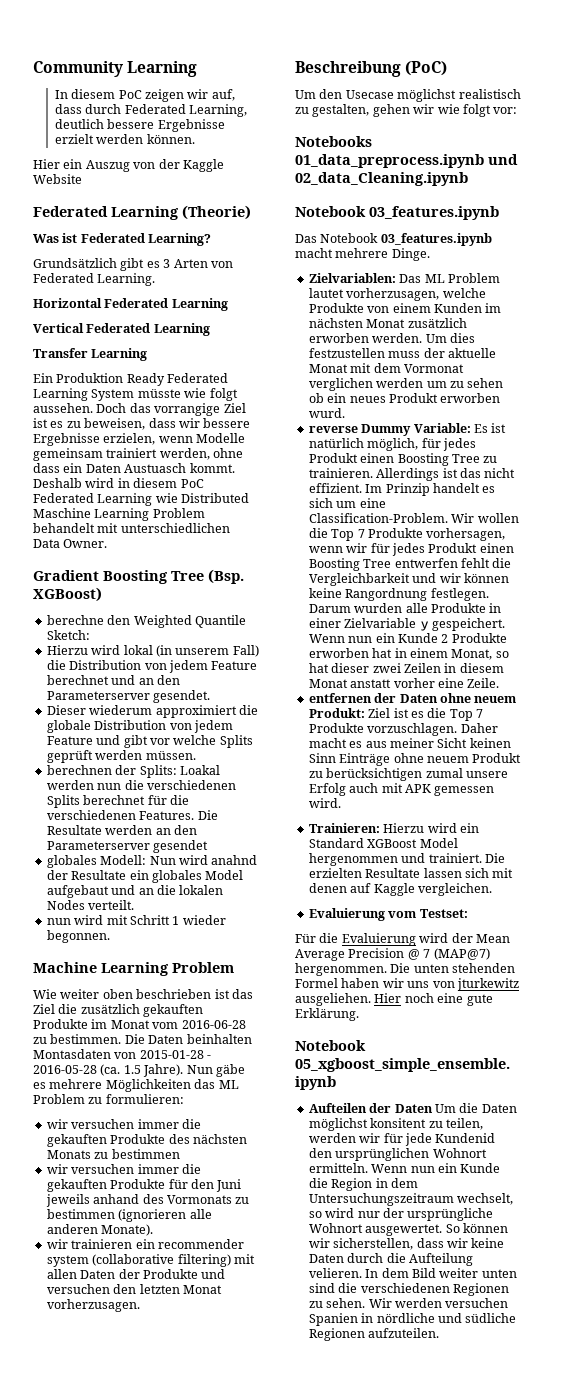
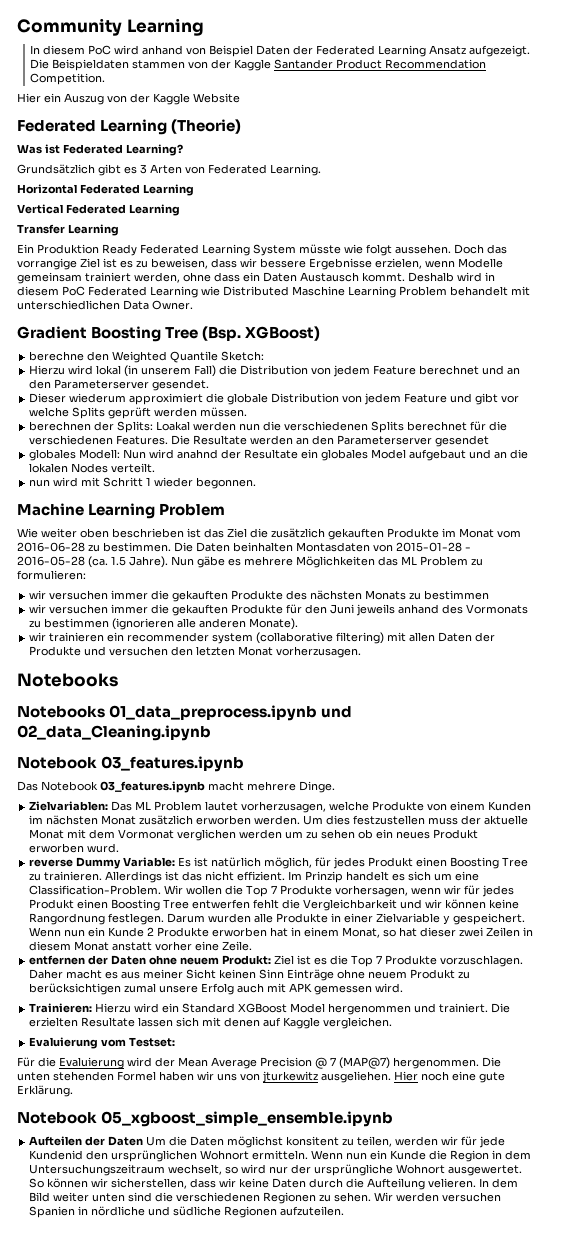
- In diesem PoC zeigen wir auf, dass durch Federated Learning, deutlich bessere Ergebnisse erzielt werden können.
+ In diesem PoC wird anhand von Beispiel Daten der Federated Learning Ansatz aufgezeigt. Die Beispieldaten stammen von der Kaggle Santander Product Recommendation Competition.
- Doch das vorrangige Ziel ist es zu beweisen, dass wir bessere Ergebnisse erzielen, wenn Modelle gemeinsam trainiert werden, ohne dass ein Daten Austuasch kommt.
+ Doch das vorrangige Ziel ist es zu beweisen, dass wir bessere Ergebnisse erzielen, wenn Modelle gemeinsam trainiert werden, ohne dass ein Daten Austausch kommt.
  wir trainieren ein recommender system (collaborative filtering) mit allen Daten der Produkte und versuchen den letzten Monat vorherzusagen.
- Beschreibung (PoC)
- Um den Usecase möglichst realistisch zu gestalten, gehen wir wie folgt vor:
+ Notebooks

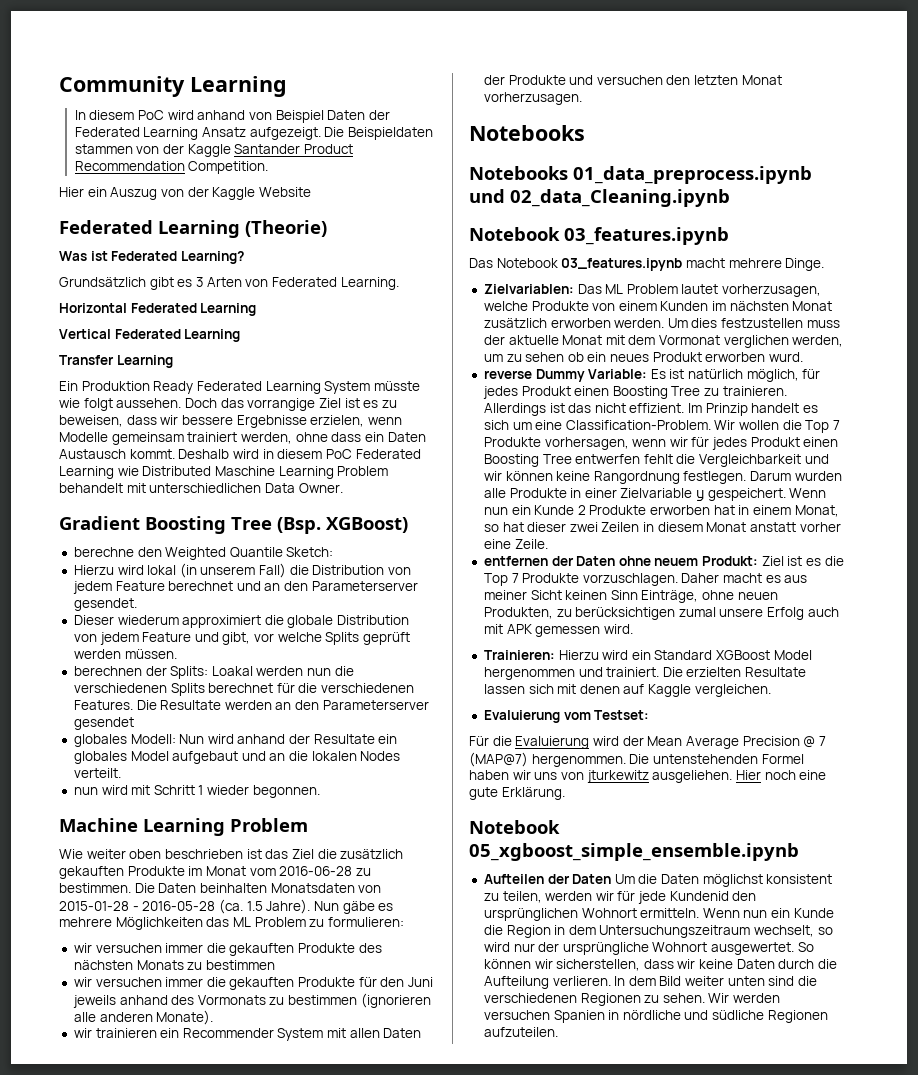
- Dieser wiederum approximiert die globale Distribution von jedem Feature und gibt vor welche Splits geprüft werden müssen.
+ Dieser wiederum approximiert die globale Distribution von jedem Feature und gibt, vor welche Splits geprüft werden müssen.
- globales Modell: Nun wird anahnd der Resultate ein globales Model aufgebaut und an die lokalen Nodes verteilt.
+ globales Modell: Nun wird anhand der Resultate ein globales Model aufgebaut und an die lokalen Nodes verteilt.
- Die Daten beinhalten Montasdaten von 2015-01-28 - 2016-05-28 (ca. 1.5 Jahre).
+ Die Daten beinhalten Monatsdaten von 2015-01-28 - 2016-05-28 (ca. 1.5 Jahre).
- wir trainieren ein recommender system (collaborative filtering) mit allen Daten der Produkte und versuchen den letzten Monat vorherzusagen.
+ wir trainieren ein Recommender System mit allen Daten der Produkte und versuchen den letzten Monat vorherzusagen.
- Um dies festzustellen muss der aktuelle Monat mit dem Vormonat verglichen werden um zu sehen ob ein neues Produkt erworben wurd.
+ Um dies festzustellen muss der aktuelle Monat mit dem Vormonat verglichen werden, um zu sehen ob ein neues Produkt erworben wurd.
- Daher macht es aus meiner Sicht keinen Sinn Einträge ohne neuem Produkt zu berücksichtigen zumal unsere Erfolg auch mit APK gemessen wird.
+ Daher macht es aus meiner Sicht keinen Sinn Einträge, ohne neuen Produkten, zu berücksichtigen zumal unsere Erfolg auch mit APK gemessen wird.
- Die unten stehenden Formel haben wir uns von jturkewitz ausgeliehen.
+ Die untenstehenden Formel haben wir uns von jturkewitz ausgeliehen.
- Aufteilen der Daten Um die Daten möglichst konsitent zu teilen, werden wir für jede Kundenid den ursprünglichen Wohnort ermitteln.
+ Aufteilen der Daten Um die Daten möglichst konsistent zu teilen, werden wir für jede Kundenid den ursprünglichen Wohnort ermitteln.
- So können wir sicherstellen, dass wir keine Daten durch die Aufteilung velieren.
+ So können wir sicherstellen, dass wir keine Daten durch die Aufteilung verlieren.

